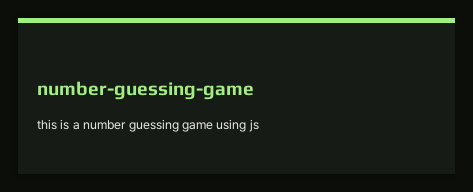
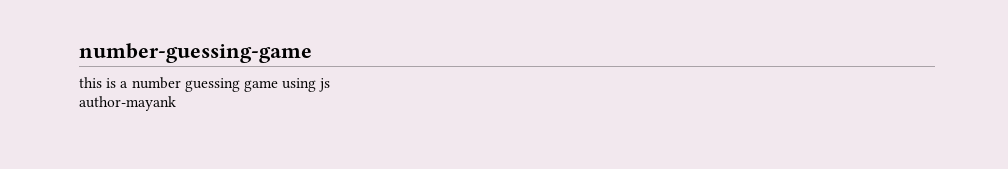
+ author-mayank

